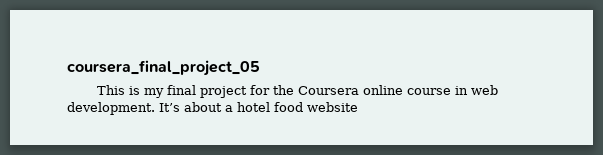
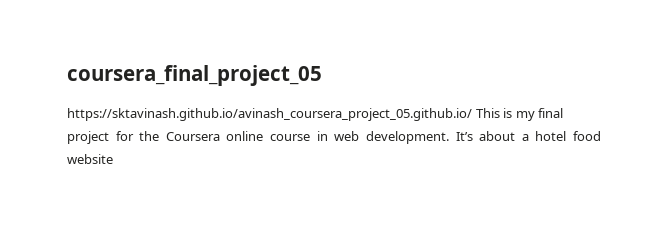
- This is my final project for the Coursera online course in web development.
+ https://sktavinash.github.io/avinash_coursera_project_05.github.io/ This is my final project for the Coursera online course in web development.

